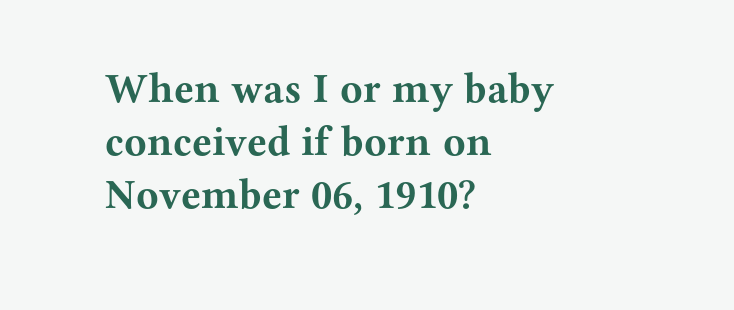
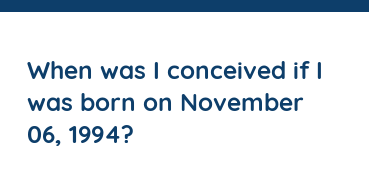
- When was I or my baby conceived if born on November 06, 1910?
+ When was I conceived if I was born on November 06, 1994?

